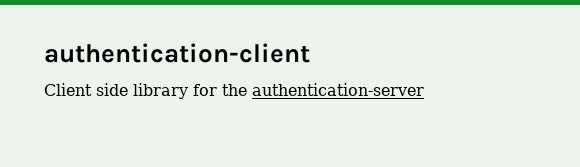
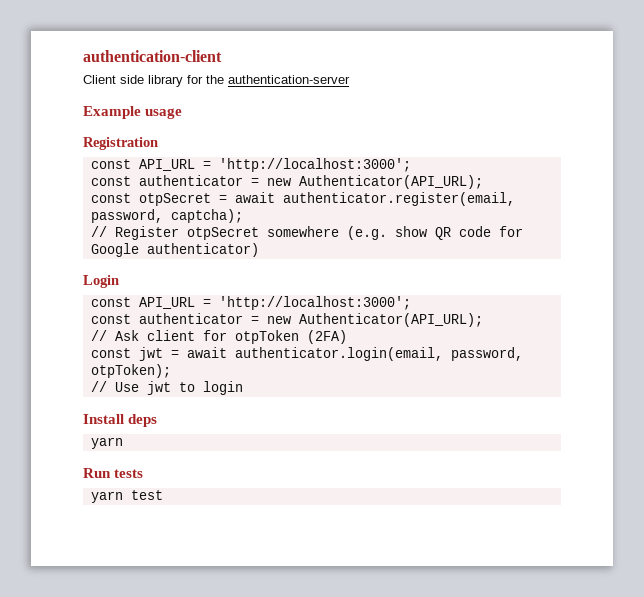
+ Example usage
+ Registration
+ const API_URL = 'http://localhost:3000';
+ const authenticator = new Authenticator(API_URL);
+ const otpSecret = await authenticator.register(email, password, captcha);
+ // Register otpSecret somewhere (e.g. show QR code for Google authenticator)
+ Login
+ const API_URL = 'http://localhost:3000';
+ const authenticator = new Authenticator(API_URL);
+ // Ask client for otpToken (2FA)
+ const jwt = await authenticator.login(email, password, otpToken);
+ // Use jwt to login
+ Install deps
+ yarn
+ Run tests
+ yarn test

